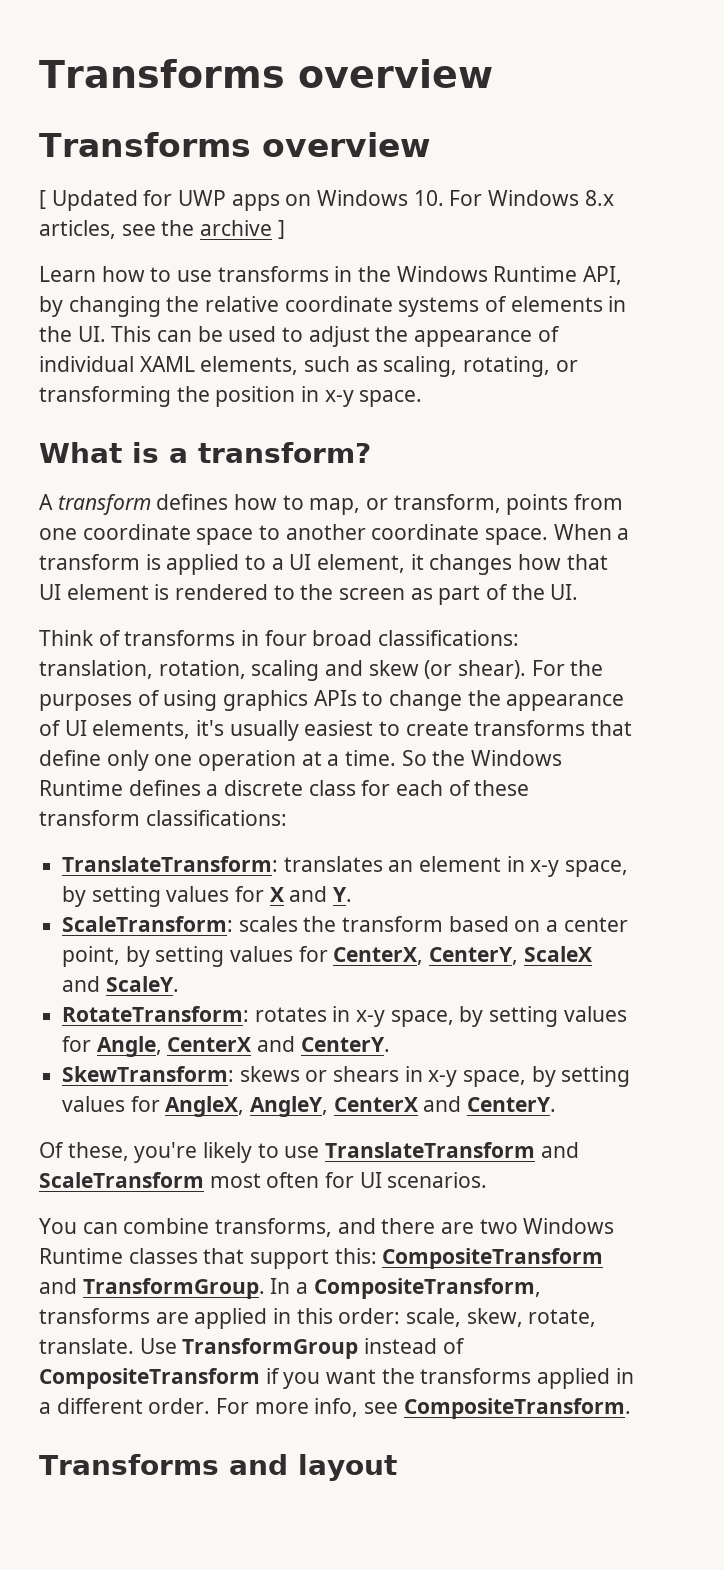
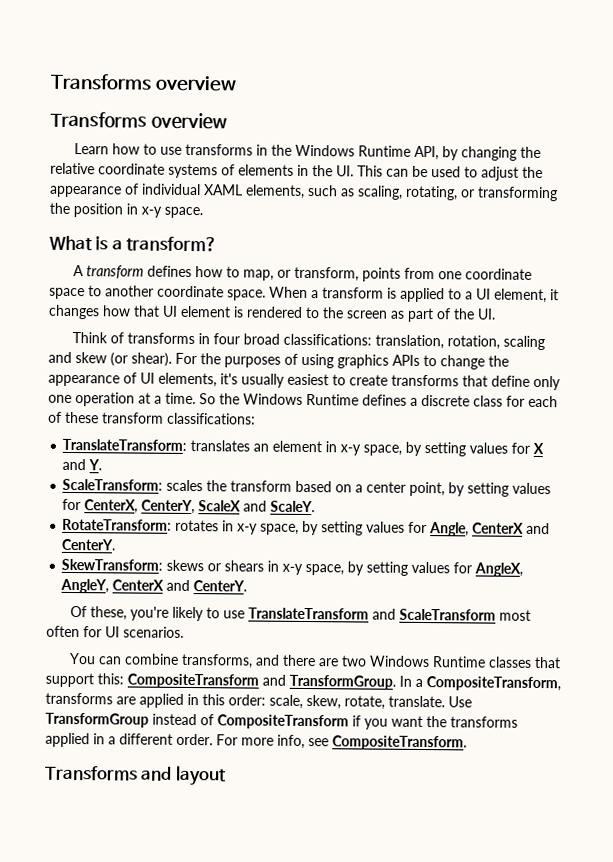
- [ Updated for UWP apps on Windows 10. For Windows 8.x articles, see the archive ]

